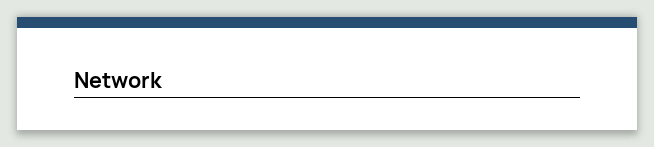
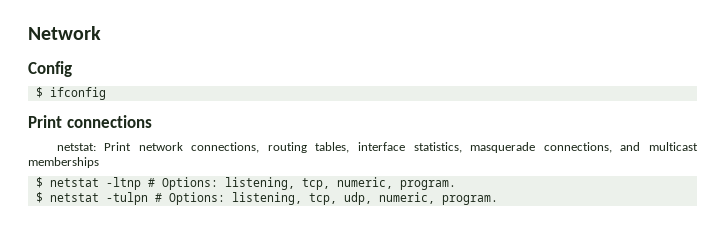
+ Config
+ $ ifconfig
+ Print connections
+ netstat: Print network connections, routing tables, interface statistics, masquerade connections, and multicast memberships
+ $ netstat -ltnp # Options: listening, tcp, numeric, program.
+ $ netstat -tulpn # Options: listening, tcp, udp, numeric, program.

